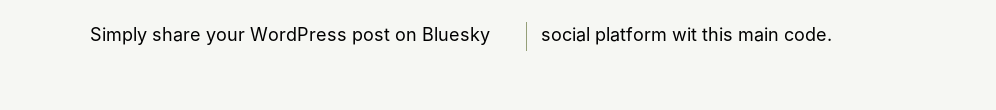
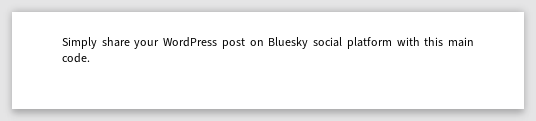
- Simply share your WordPress post on Bluesky social platform wit this main code.
+ Simply share your WordPress post on Bluesky social platform with this main code.

